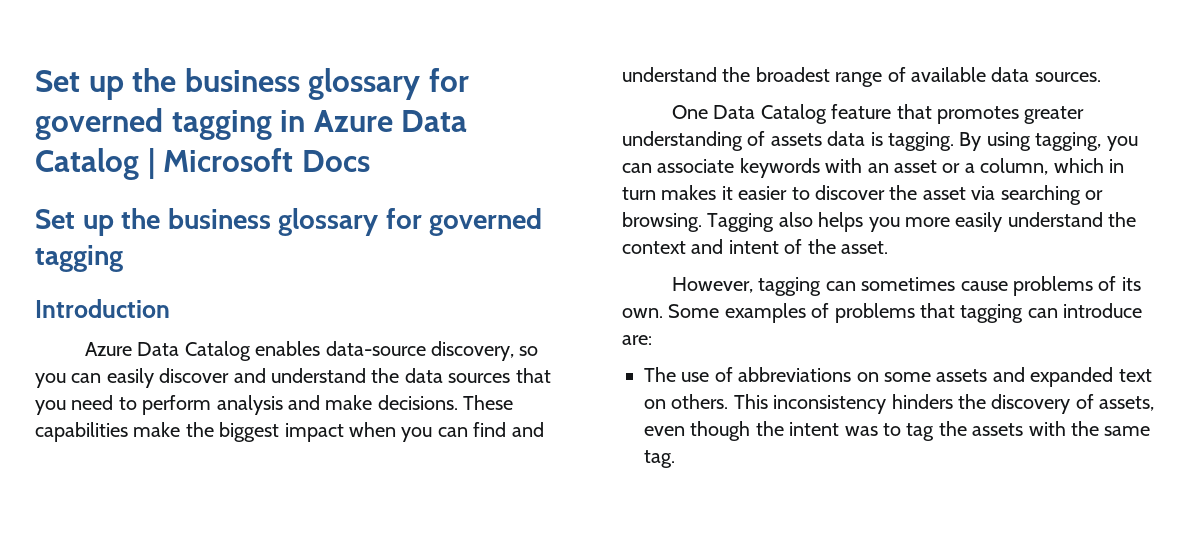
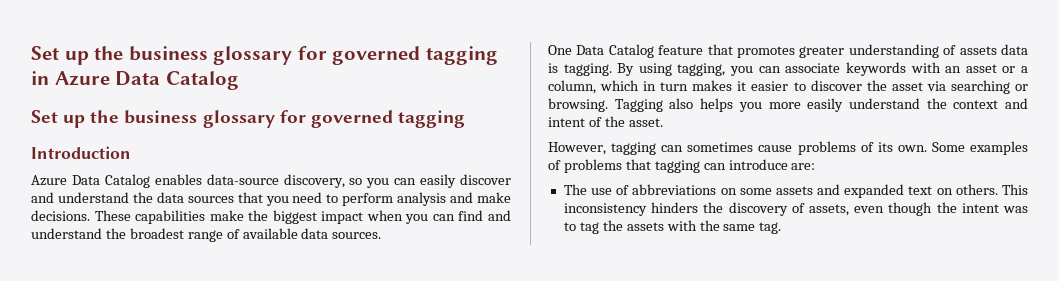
- Set up the business glossary for governed tagging in Azure Data Catalog | Microsoft Docs
+ Set up the business glossary for governed tagging in Azure Data Catalog

